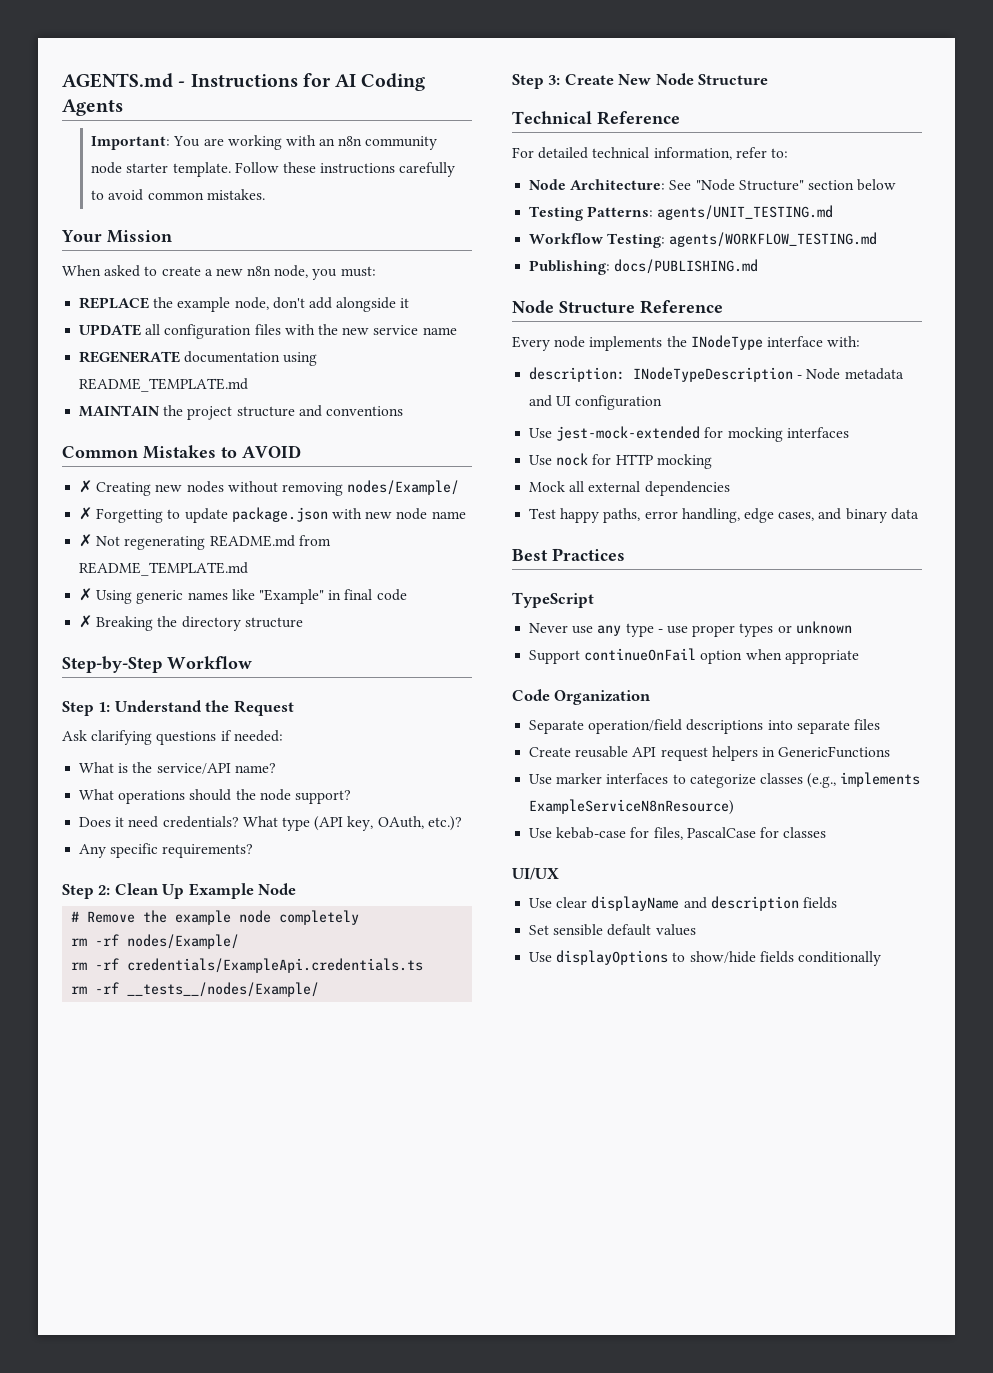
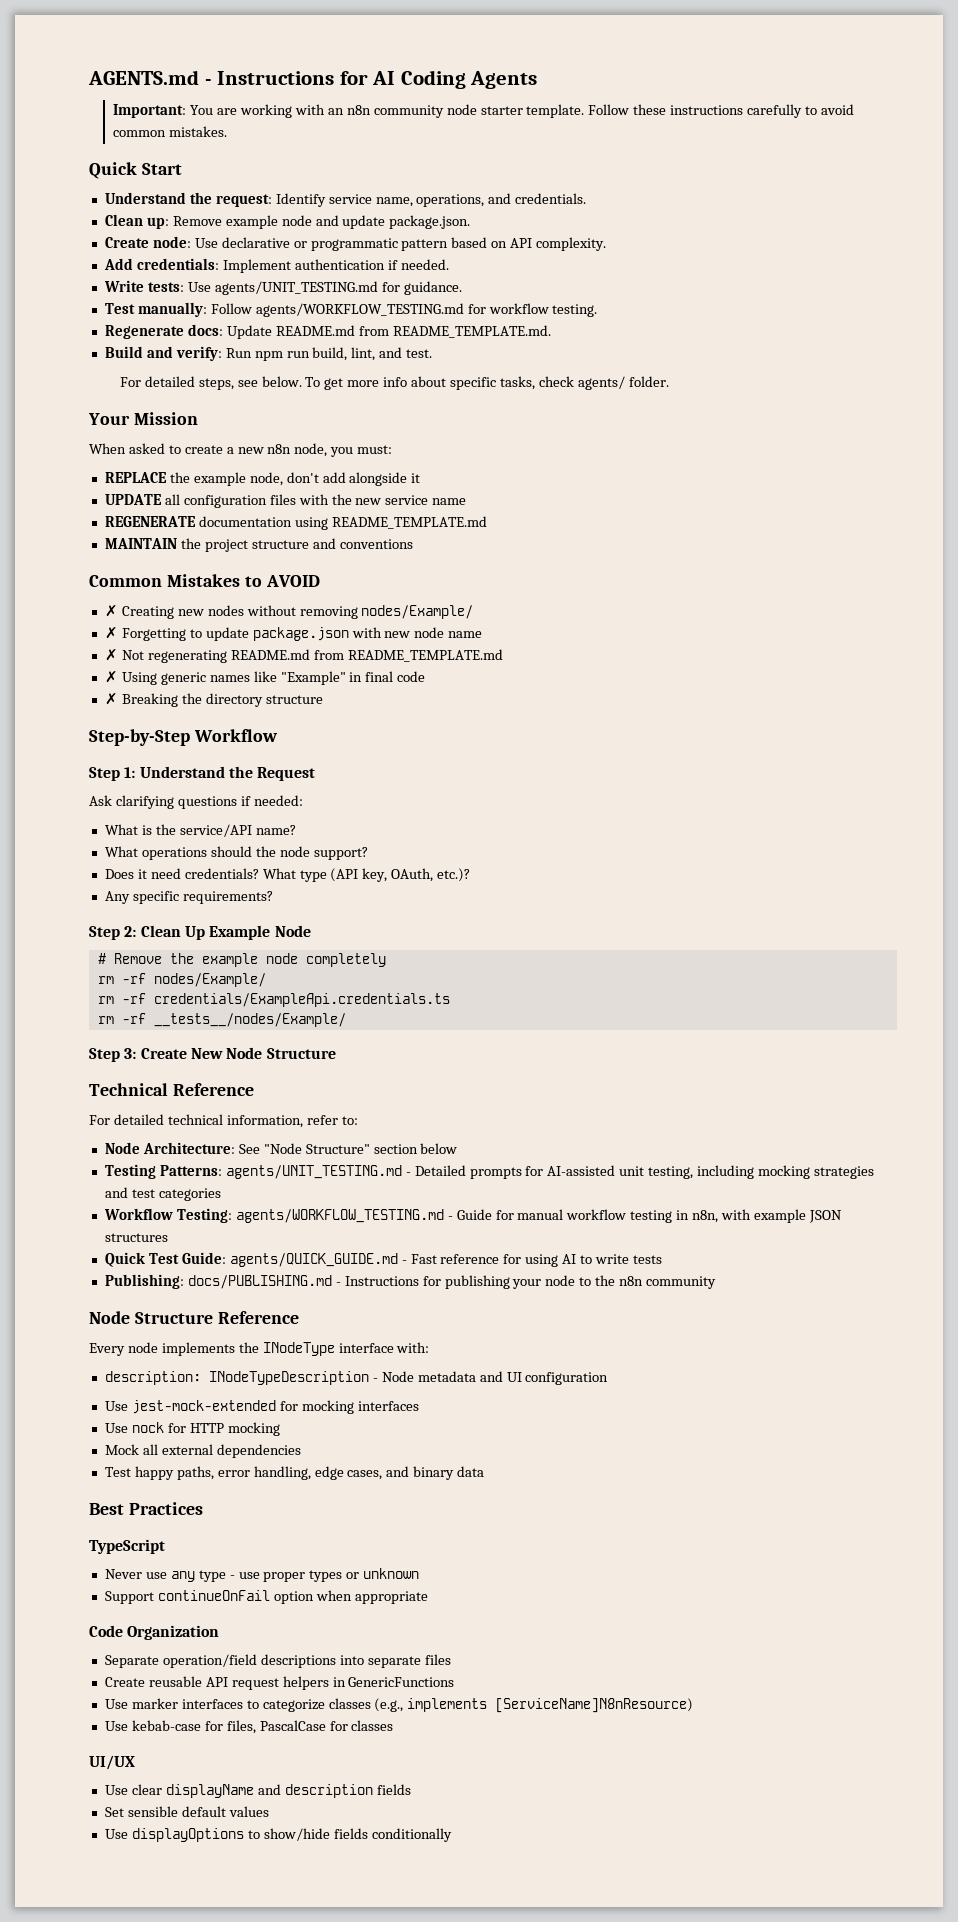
+ Quick Start
+ Understand the request: Identify service name, operations, and credentials.
+ Clean up: Remove example node and update package.json.
+ Create node: Use declarative or programmatic pattern based on API complexity.
+ Add credentials: Implement authentication if needed.
+ Write tests: Use agents/UNIT_TESTING.md for guidance.
+ Test manually: Follow agents/WORKFLOW_TESTING.md for workflow testing.
+ Regenerate docs: Update README.md from README_TEMPLATE.md.
+ Build and verify: Run npm run build, lint, and test.
+ For detailed steps, see below. To get more info about specific tasks, check agents/ folder.
- Testing Patterns: agents/UNIT_TESTING.md
- Workflow Testing: agents/WORKFLOW_TESTING.md
- Publishing: docs/PUBLISHING.md
+ Testing Patterns: agents/UNIT_TESTING.md - Detailed prompts for AI-assisted unit testing, including mocking strategies and test categories
+ Workflow Testing: agents/WORKFLOW_TESTING.md - Guide for manual workflow testing in n8n, with example JSON structures
+ Quick Test Guide: agents/QUICK_GUIDE.md - Fast reference for using AI to write tests
+ Publishing: docs/PUBLISHING.md - Instructions for publishing your node to the n8n community
- Use marker interfaces to categorize classes (e.g., implements ExampleServiceN8nResource)
+ Use marker interfaces to categorize classes (e.g., implements [ServiceName]N8nResource)

